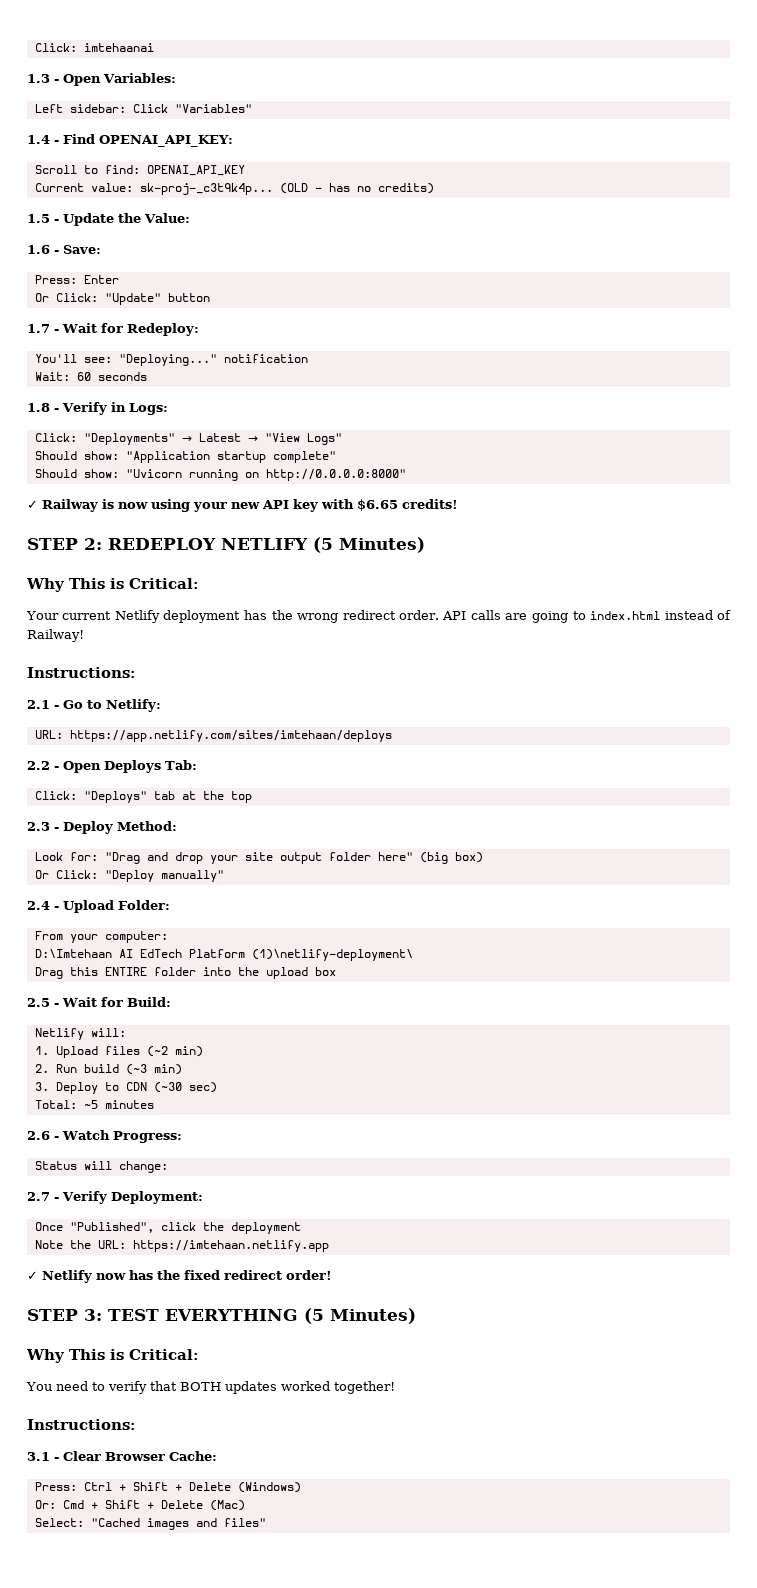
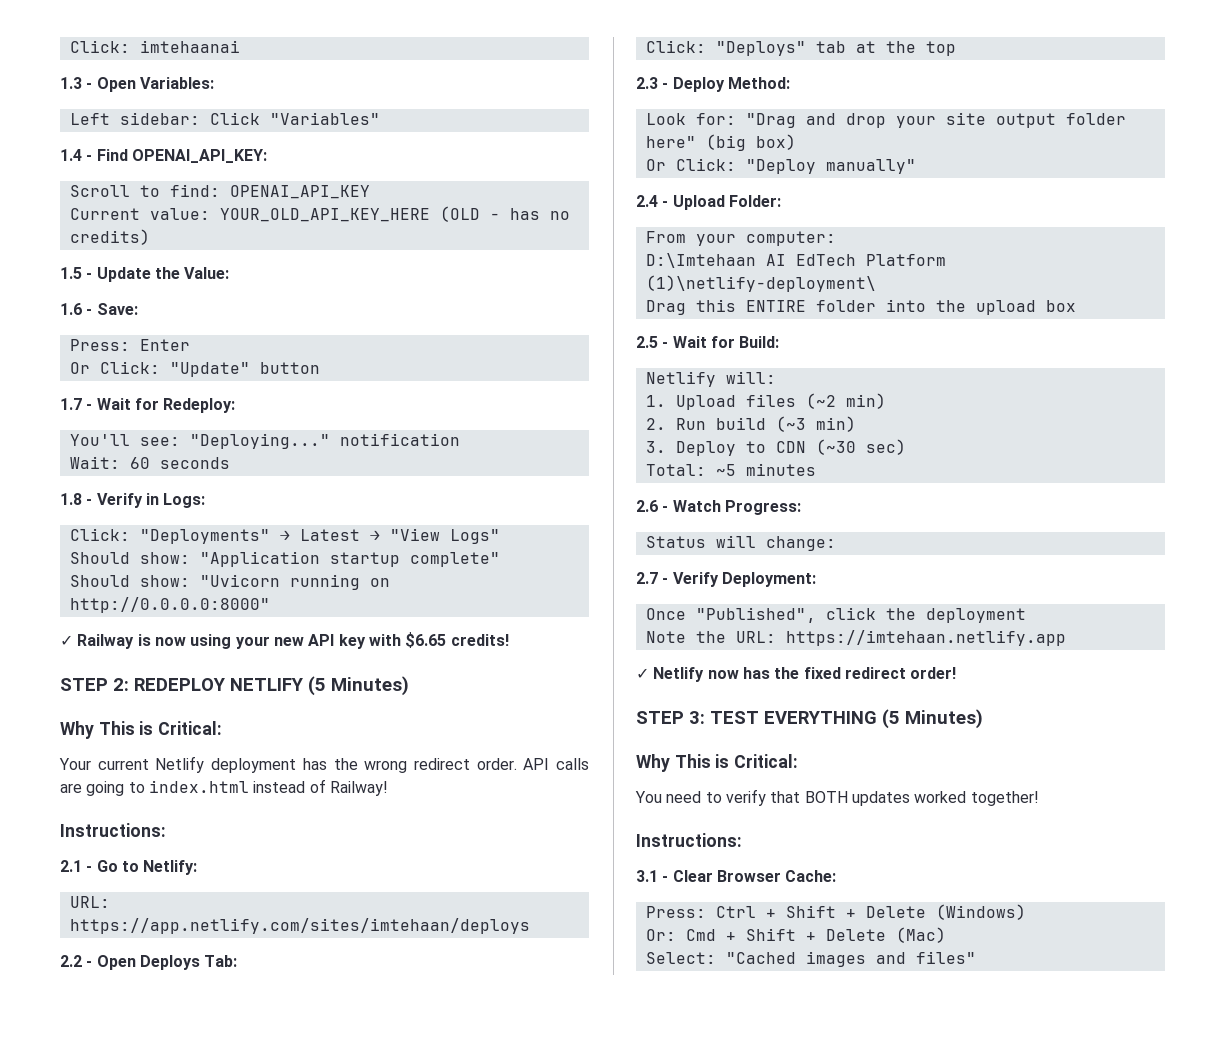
- Current value: sk-proj-_c3t9k4p... (OLD - has no credits)
+ Current value: YOUR_OLD_API_KEY_HERE (OLD - has no credits)

